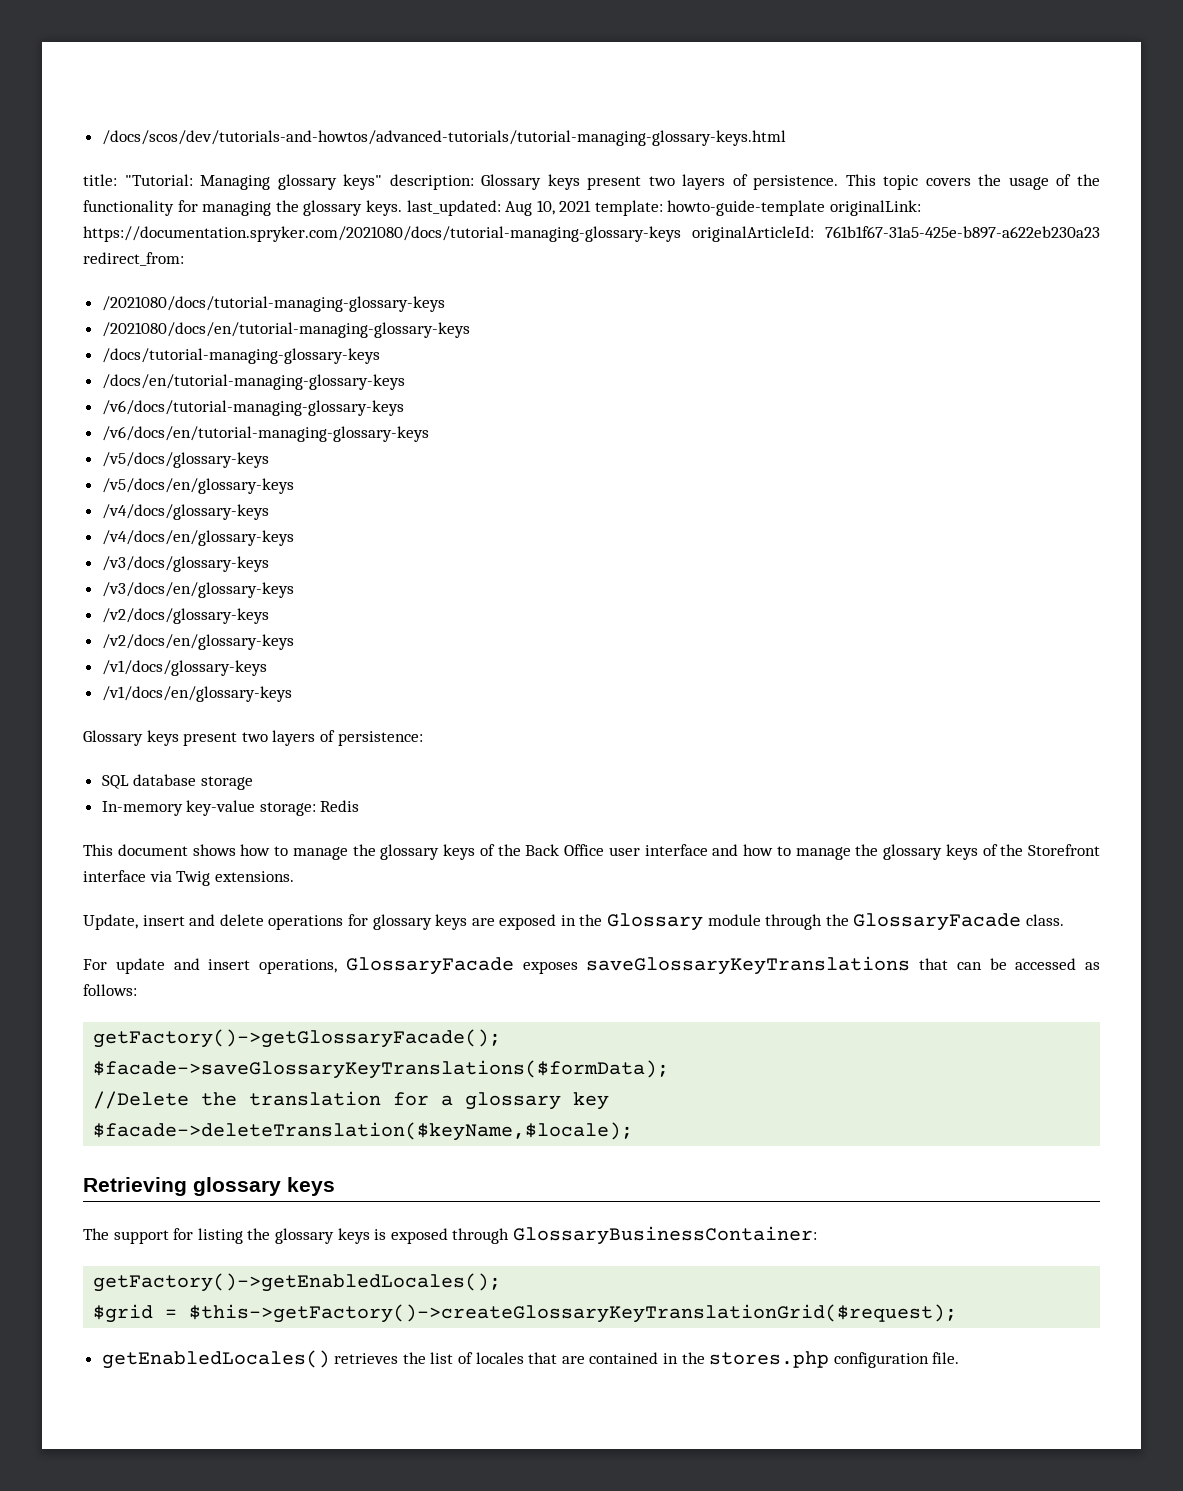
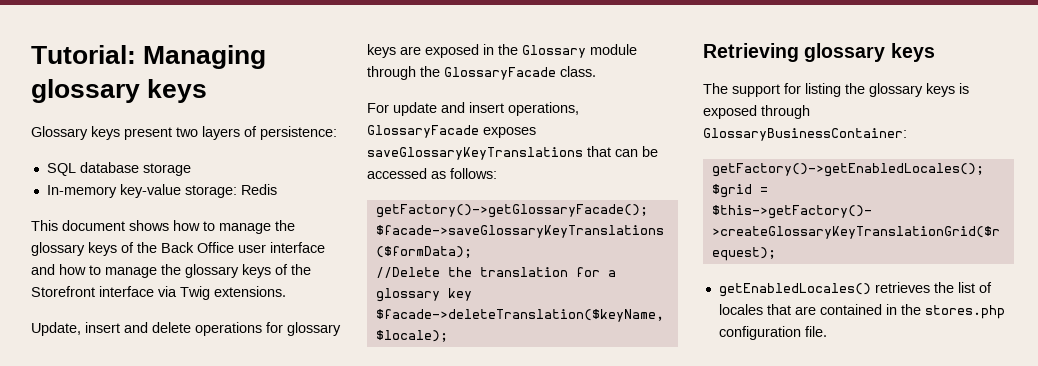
- /docs/scos/dev/tutorials-and-howtos/advanced-tutorials/tutorial-managing-glossary-keys.html
- title: "Tutorial: Managing glossary keys" description: Glossary keys present two layers of persistence. This topic covers the usage of the functionality for managing the glossary keys. last_updated: Aug 10, 2021 template: howto-guide-template originalLink: https://documentation.spryker.com/2021080/docs/tutorial-managing-glossary-keys originalArticleId: 761b1f67-31a5-425e-b897-a622eb230a23 redirect_from:
- /2021080/docs/tutorial-managing-glossary-keys
- /2021080/docs/en/tutorial-managing-glossary-keys
- /docs/tutorial-managing-glossary-keys
- /docs/en/tutorial-managing-glossary-keys
- /v6/docs/tutorial-managing-glossary-keys
- /v6/docs/en/tutorial-managing-glossary-keys
- /v5/docs/glossary-keys
- /v5/docs/en/glossary-keys
- /v4/docs/glossary-keys
- /v4/docs/en/glossary-keys
- /v3/docs/glossary-keys
- /v3/docs/en/glossary-keys
- /v2/docs/glossary-keys
- /v2/docs/en/glossary-keys
- /v1/docs/glossary-keys
- /v1/docs/en/glossary-keys
+ Tutorial: Managing glossary keys

